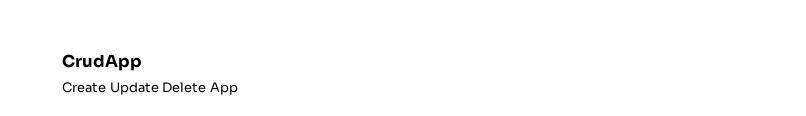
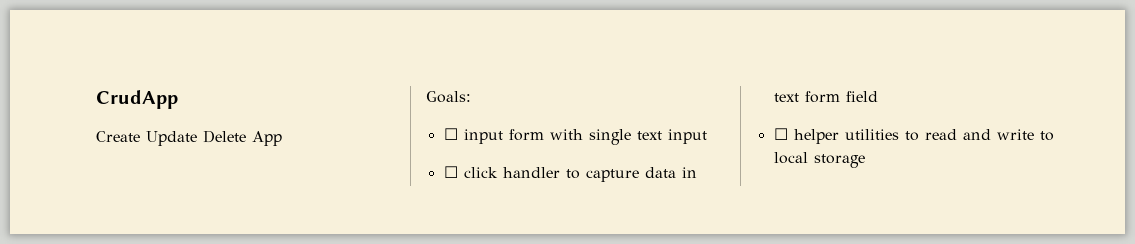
+ Goals:
+ ☐ input form with single text input
+ ☐ click handler to capture data in text form field
+ ☐ helper utilities to read and write to local storage

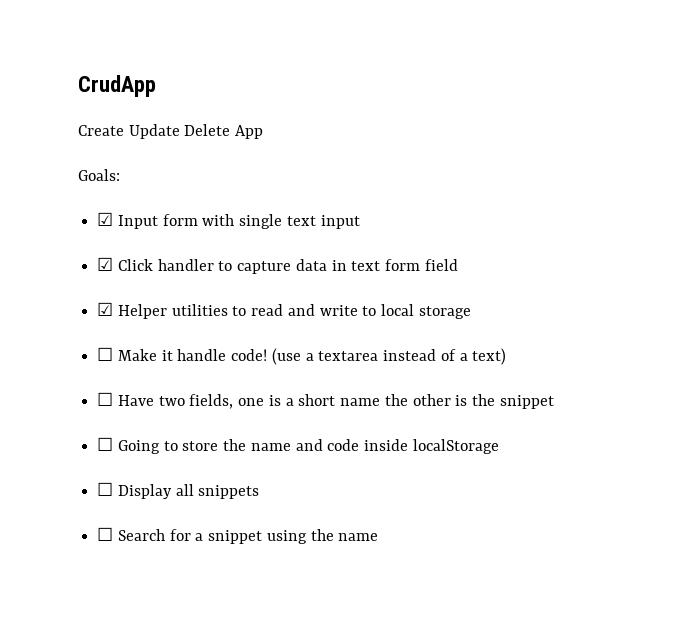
- ☐ input form with single text input
+ ☑ Input form with single text input
- ☐ click handler to capture data in text form field
+ ☑ Click handler to capture data in text form field
- ☐ helper utilities to read and write to local storage
+ ☑ Helper utilities to read and write to local storage
+ ☐ Make it handle code! (use a textarea instead of a text)
+ ☐ Have two fields, one is a short name the other is the snippet
+ ☐ Going to store the name and code inside localStorage
+ ☐ Display all snippets
+ ☐ Search for a snippet using the name

